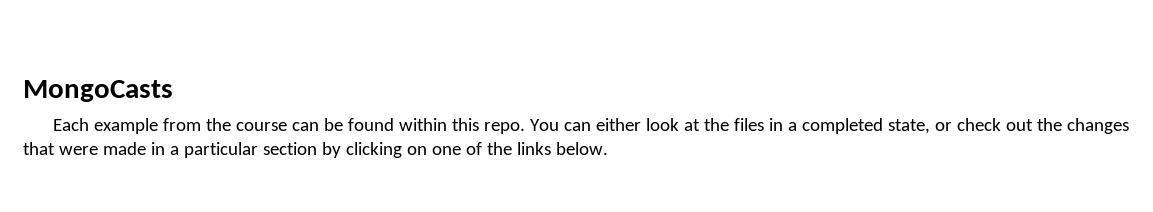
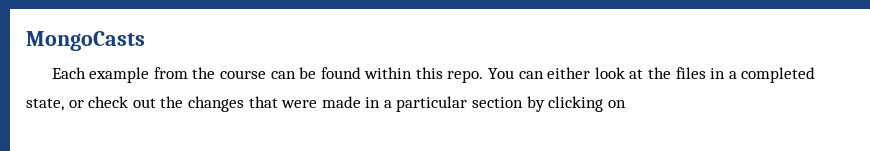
- You can either look at the files in a completed state, or check out the changes that were made in a particular section by clicking on one of the links below.
+ You can either look at the files in a completed state, or check out the changes that were made in a particular section by clicking on

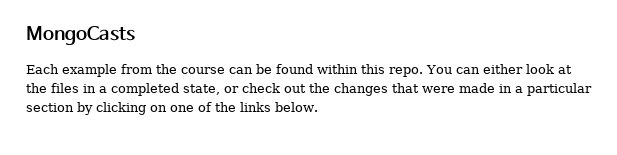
- You can either look at the files in a completed state, or check out the changes that were made in a particular section by clicking on
+ You can either look at the files in a completed state, or check out the changes that were made in a particular section by clicking on one of the links below.

